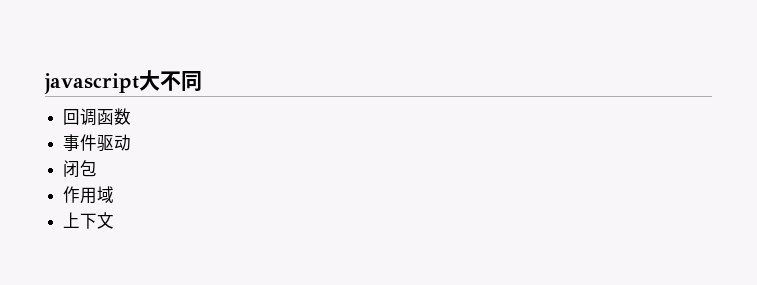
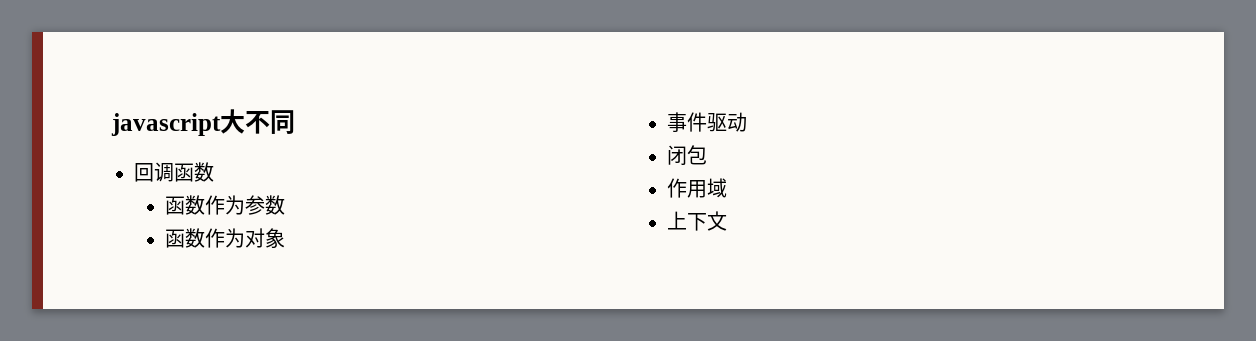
+ 函数作为参数
+ 函数作为对象

